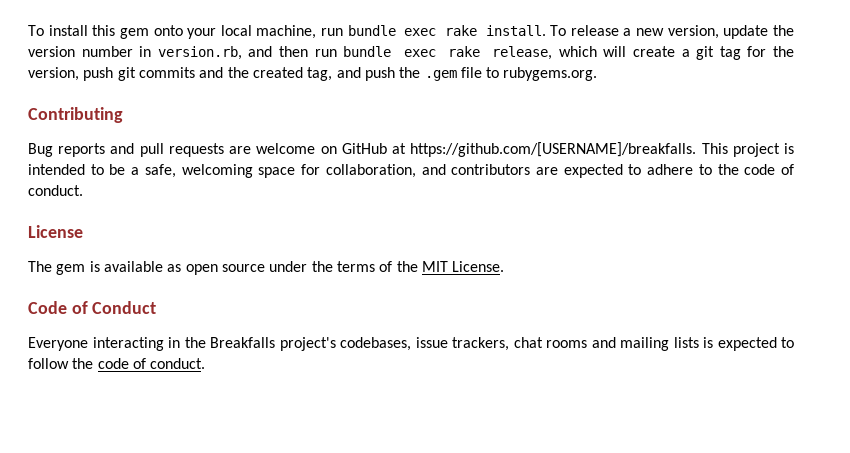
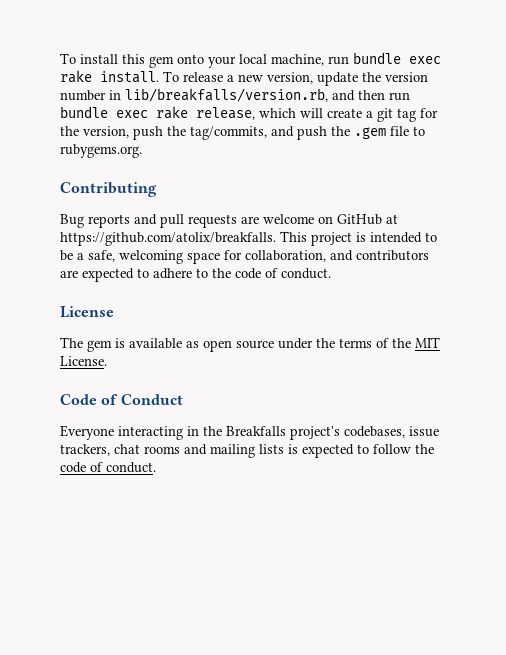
- To release a new version, update the version number in version.rb, and then run bundle exec rake release, which will create a git tag for the version, push git commits and the created tag, and push the .gem file to rubygems.org.
+ To release a new version, update the version number in lib/breakfalls/version.rb, and then run bundle exec rake release, which will create a git tag for the version, push the tag/commits, and push the .gem file to rubygems.org.
- Bug reports and pull requests are welcome on GitHub at https://github.com/[USERNAME]/breakfalls. This project is intended to be a safe, welcoming space for collaboration, and contributors are expected to adhere to the code of conduct.
+ Bug reports and pull requests are welcome on GitHub at https://github.com/atolix/breakfalls. This project is intended to be a safe, welcoming space for collaboration, and contributors are expected to adhere to the code of conduct.

